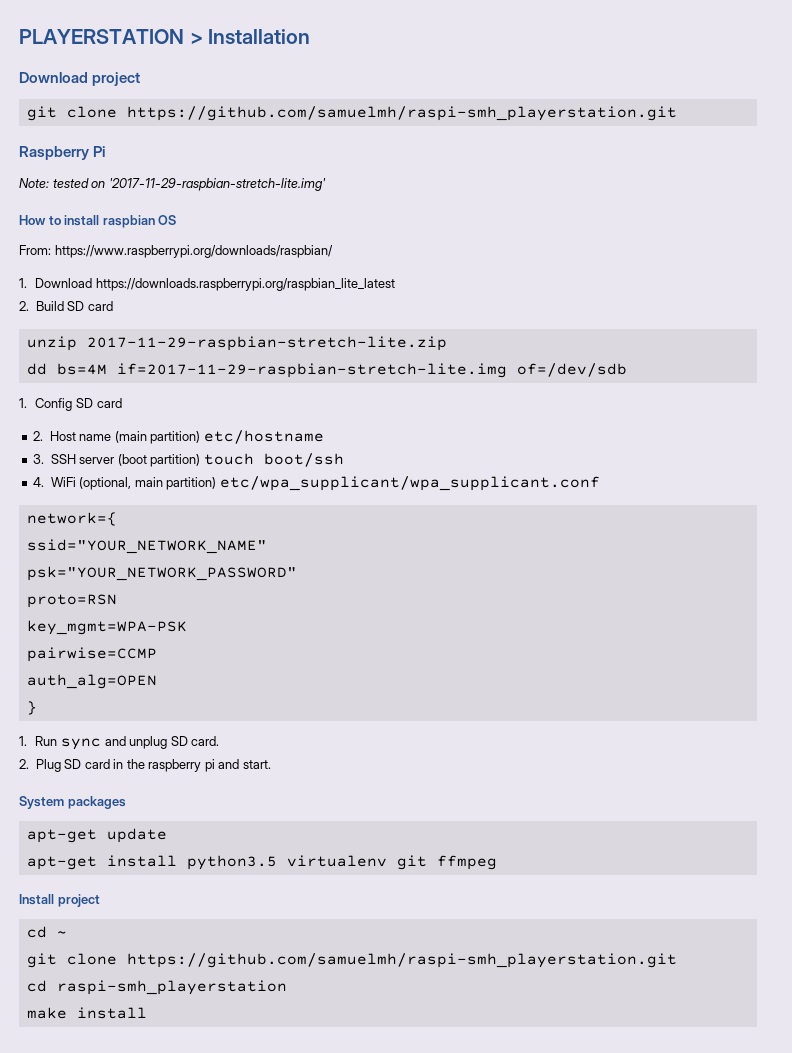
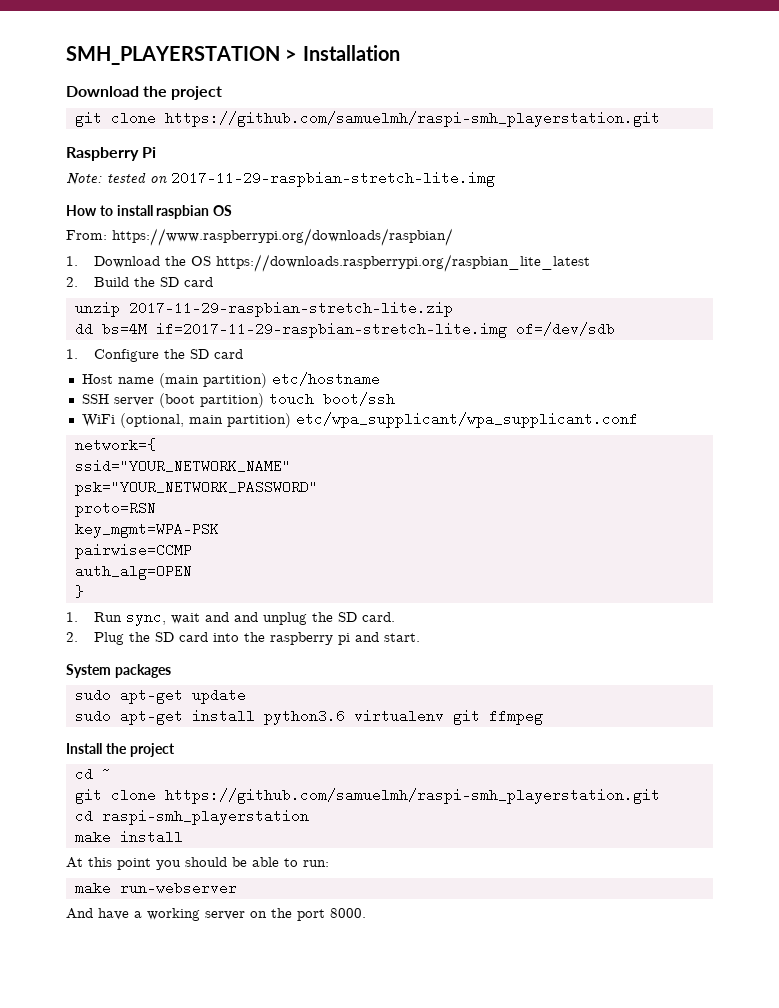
- PLAYERSTATION > Installation
+ SMH_PLAYERSTATION > Installation
- Download project
+ Download the project
- Note: tested on '2017-11-29-raspbian-stretch-lite.img'
+ Note: tested on 2017-11-29-raspbian-stretch-lite.img
- 1. Download https://downloads.raspberrypi.org/raspbian_lite_latest
+ 1. Download the OS https://downloads.raspberrypi.org/raspbian_lite_latest
- 2. Build SD card
+ 2. Build the SD card
- 1. Config SD card
- 2. Host name (main partition) etc/hostname
+ 1. Configure the SD card
+ Host name (main partition) etc/hostname
- 3. SSH server (boot partition) touch boot/ssh
+ SSH server (boot partition) touch boot/ssh
- 4. WiFi (optional, main partition) etc/wpa_supplicant/wpa_supplicant.conf
+ WiFi (optional, main partition) etc/wpa_supplicant/wpa_supplicant.conf
- 1. Run sync and unplug SD card.
+ 1. Run sync, wait and and unplug the SD card.
- 2. Plug SD card in the raspberry pi and start.
+ 2. Plug the SD card into the raspberry pi and start.
- apt-get update
+ sudo apt-get update
- apt-get install python3.5 virtualenv git ffmpeg
+ sudo apt-get install python3.6 virtualenv git ffmpeg
- Install project
+ Install the project
+ At this point you should be able to run:
+ make run-webserver
+ And have a working server on the port 8000.

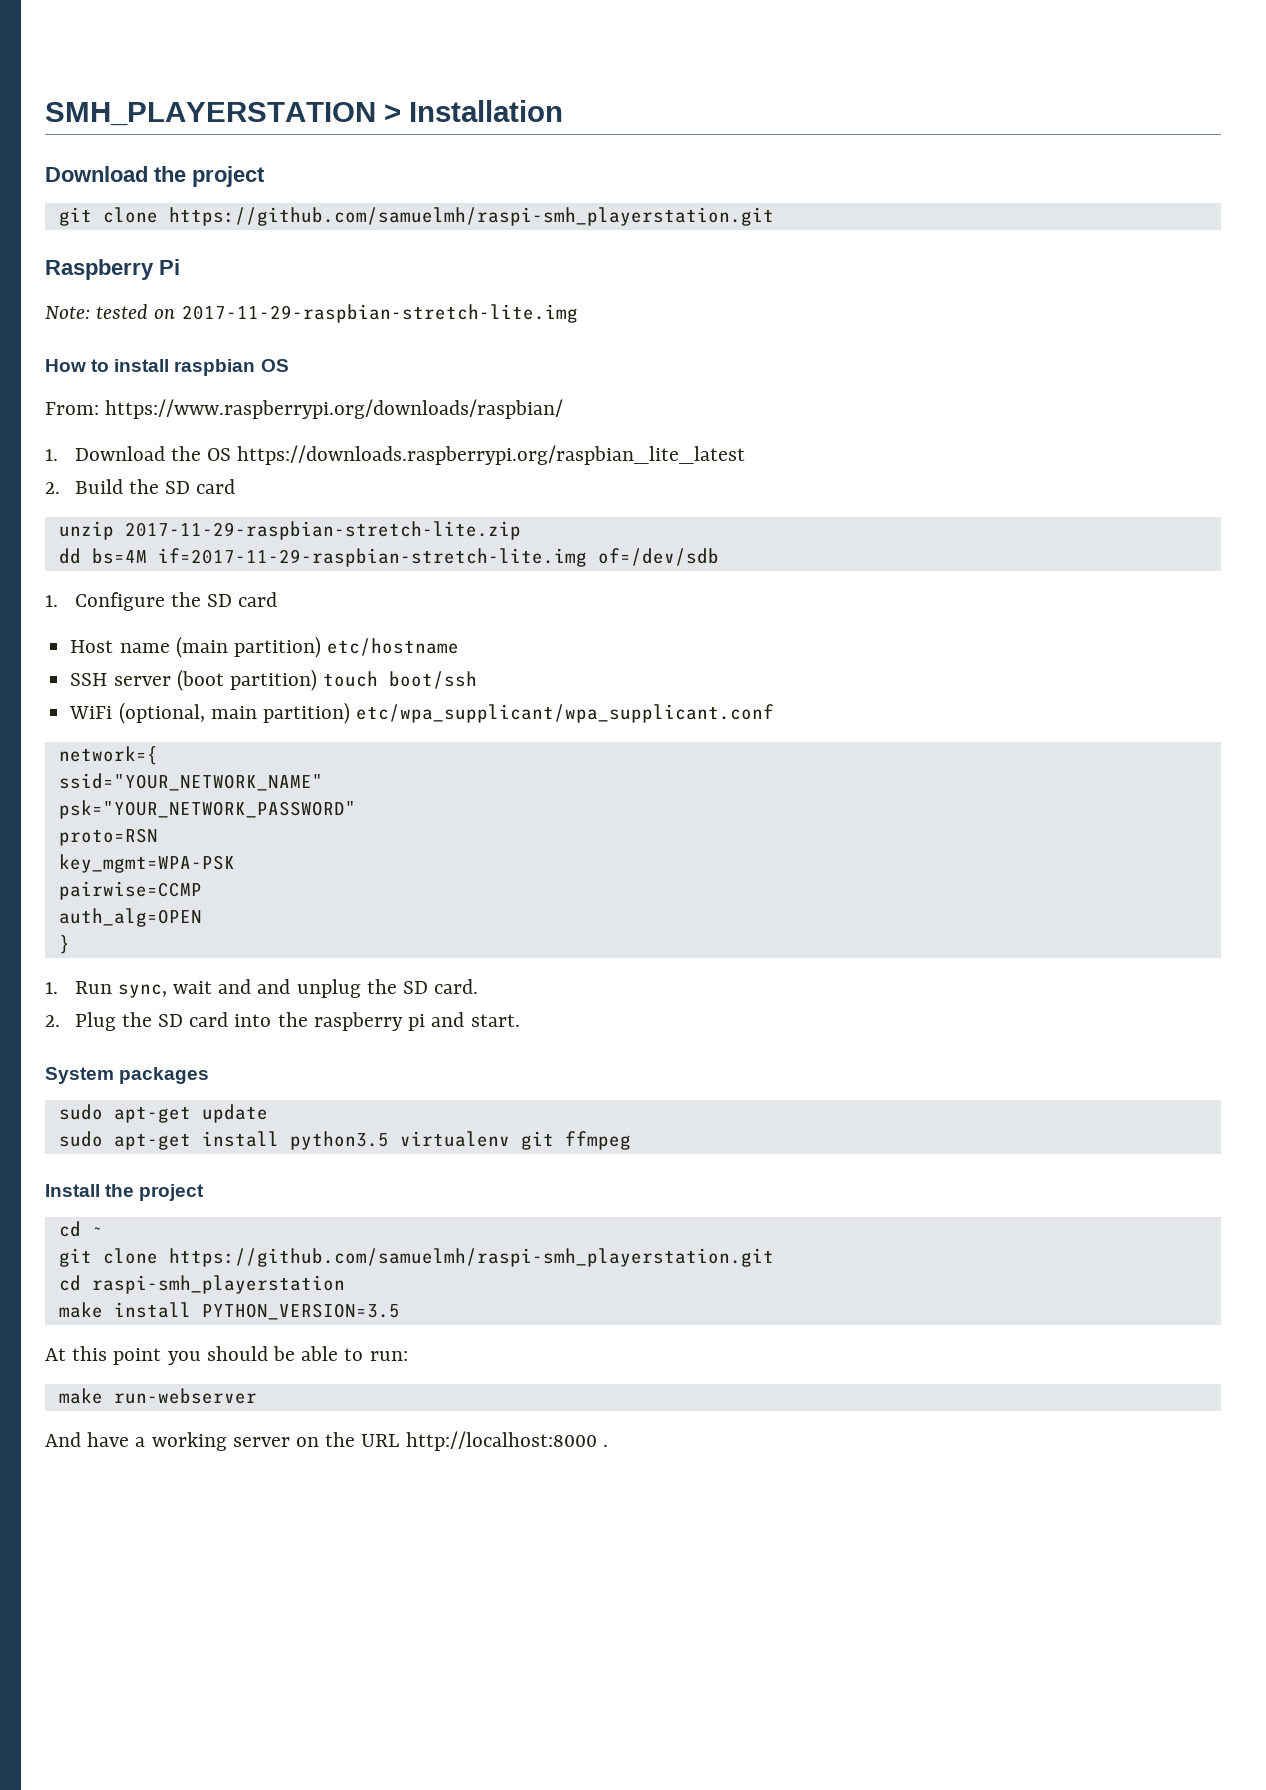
- sudo apt-get install python3.6 virtualenv git ffmpeg
+ sudo apt-get install python3.5 virtualenv git ffmpeg
- make install
+ make install PYTHON_VERSION=3.5
- And have a working server on the port 8000.
+ And have a working server on the URL http://localhost:8000 .

